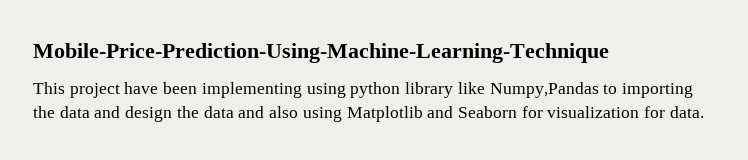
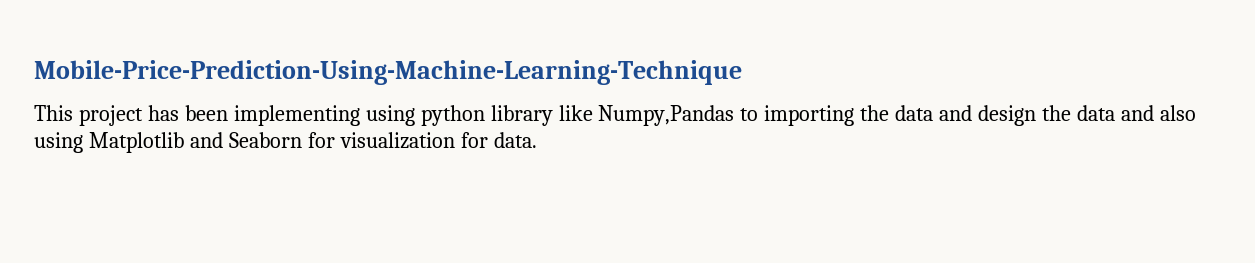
- This project have been implementing using python library like Numpy,Pandas to importing the data and design the data and also using Matplotlib and Seaborn for visualization for data.
+ This project has been implementing using python library like Numpy,Pandas to importing the data and design the data and also using Matplotlib and Seaborn for visualization for data.

